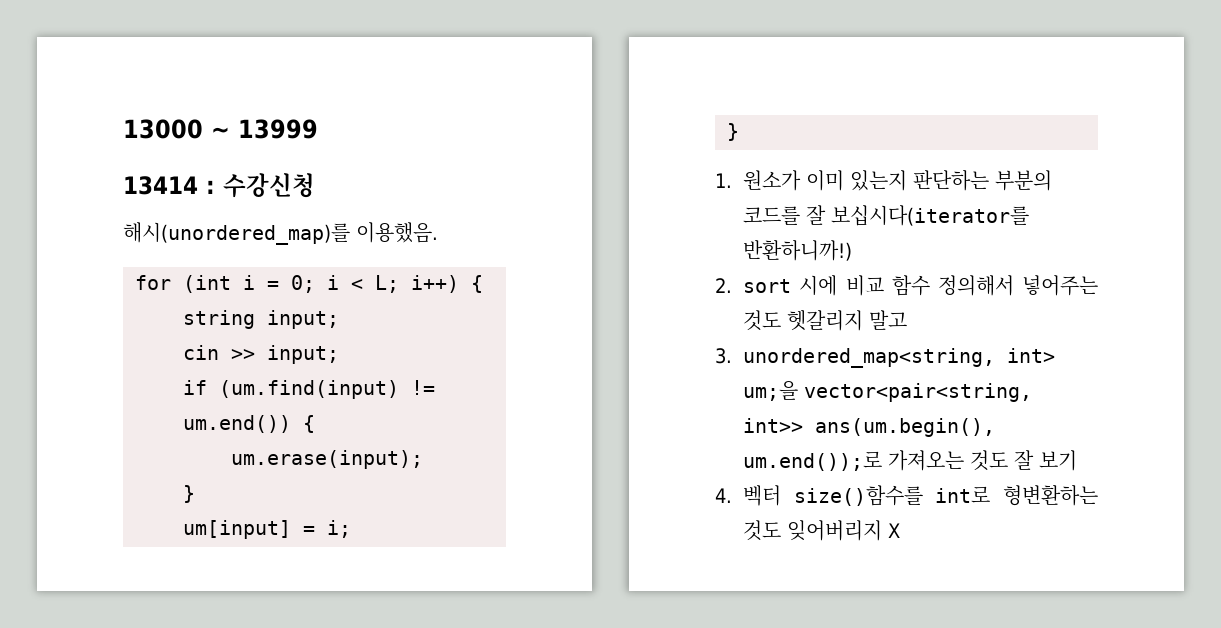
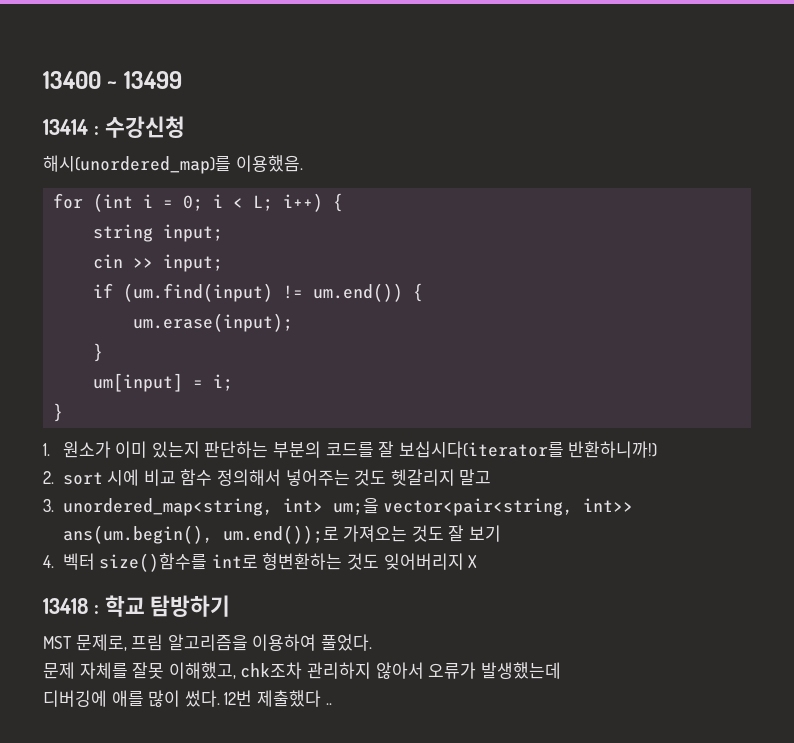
- 13000 ~ 13999
+ 13400 ~ 13499
+ 13418 : 학교 탐방하기
+ MST 문제로, 프림 알고리즘을 이용하여 풀었다.
+ 문제 자체를 잘못 이해했고, chk조차 관리하지 않아서 오류가 발생했는데
+ 디버깅에 애를 많이 썼다. 12번 제출했다 ..

